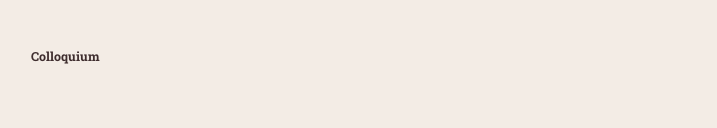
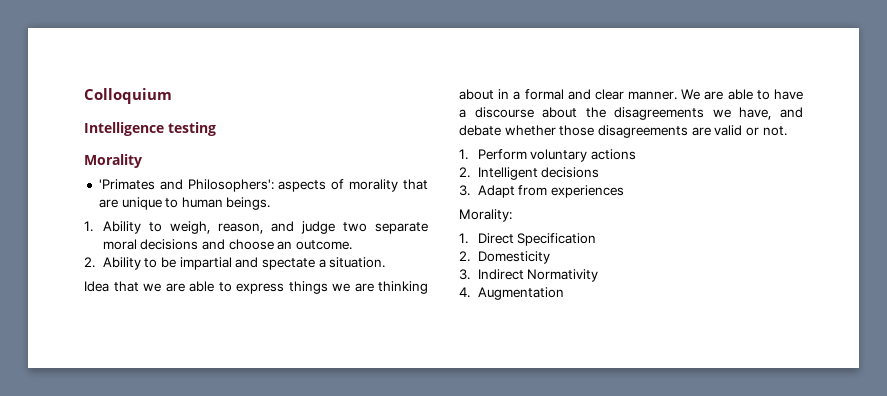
+ Intelligence testing
+ Morality
+ 'Primates and Philosophers': aspects of morality that are unique to human beings.
+ 1. Ability to weigh, reason, and judge two separate moral decisions and choose an outcome.
+ 2. Ability to be impartial and spectate a situation.
+ Idea that we are able to express things we are thinking about in a formal and clear manner. We are able to have a discourse about the disagreements we have, and debate whether those disagreements are valid or not.
+ 1. Perform voluntary actions
+ 2. Intelligent decisions
+ 3. Adapt from experiences
+ Morality:
+ 1. Direct Specification
+ 2. Domesticity
+ 3. Indirect Normativity
+ 4. Augmentation

